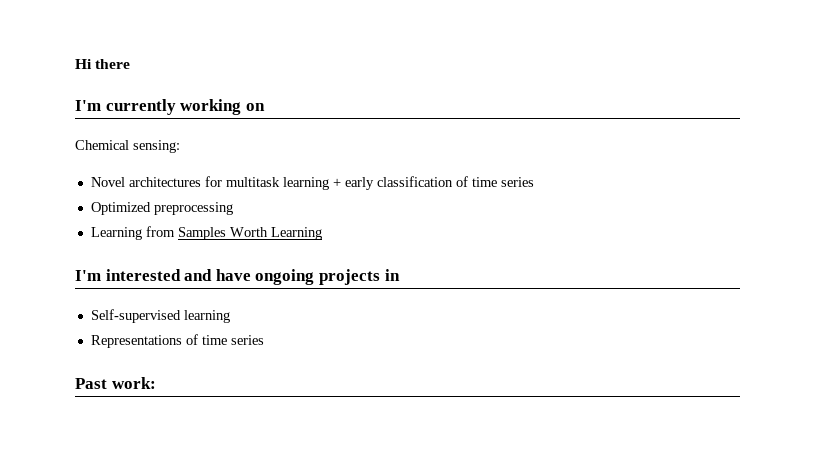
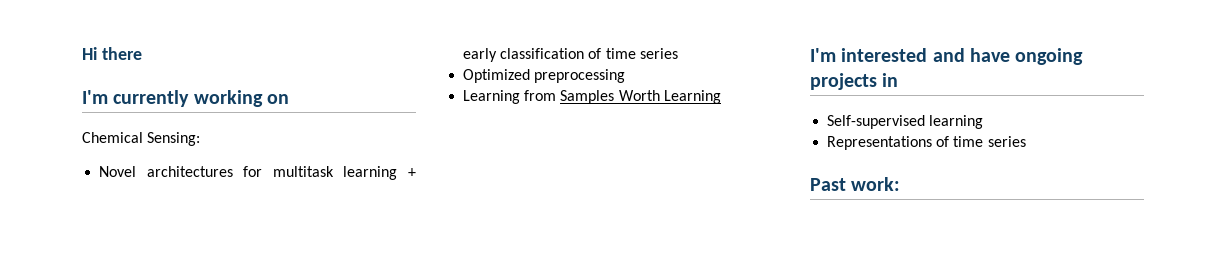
- Chemical sensing:
+ Chemical Sensing:

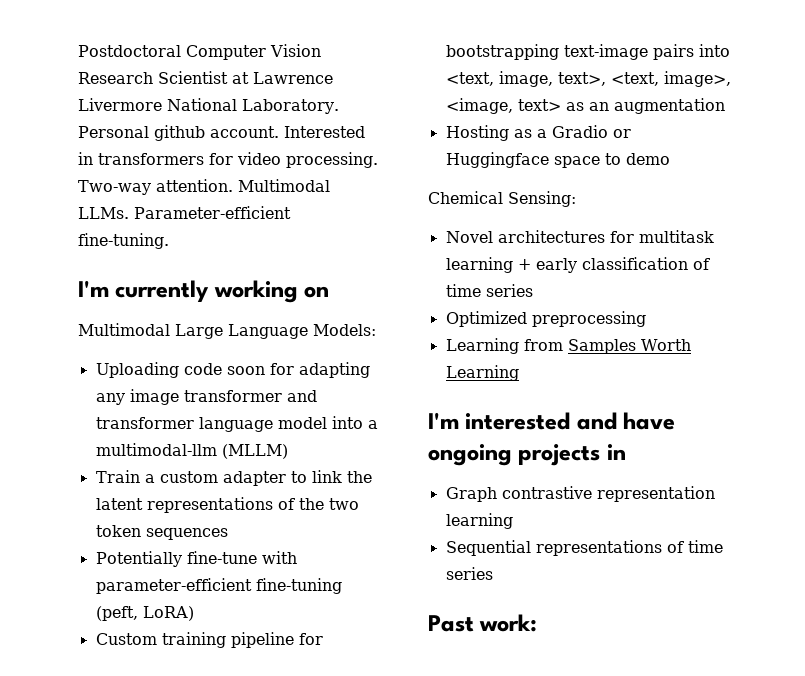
- Hi there
+ Postdoctoral Computer Vision Research Scientist at Lawrence Livermore National Laboratory. Personal github account. Interested in transformers for video processing. Two-way attention. Multimodal LLMs. Parameter-efficient fine-tuning.
  I'm currently working on
+ Multimodal Large Language Models:
+ Uploading code soon for adapting any image transformer and transformer language model into a multimodal-llm (MLLM)
+ Train a custom adapter to link the latent representations of the two token sequences
+ Potentially fine-tune with parameter-efficient fine-tuning (peft, LoRA)
+ Custom training pipeline for bootstrapping text-image pairs into <text, image, text>, <text, image>, <image, text> as an augmentation
+ Hosting as a Gradio or Huggingface space to demo
- Self-supervised learning
+ Graph contrastive representation learning
- Representations of time series
+ Sequential representations of time series

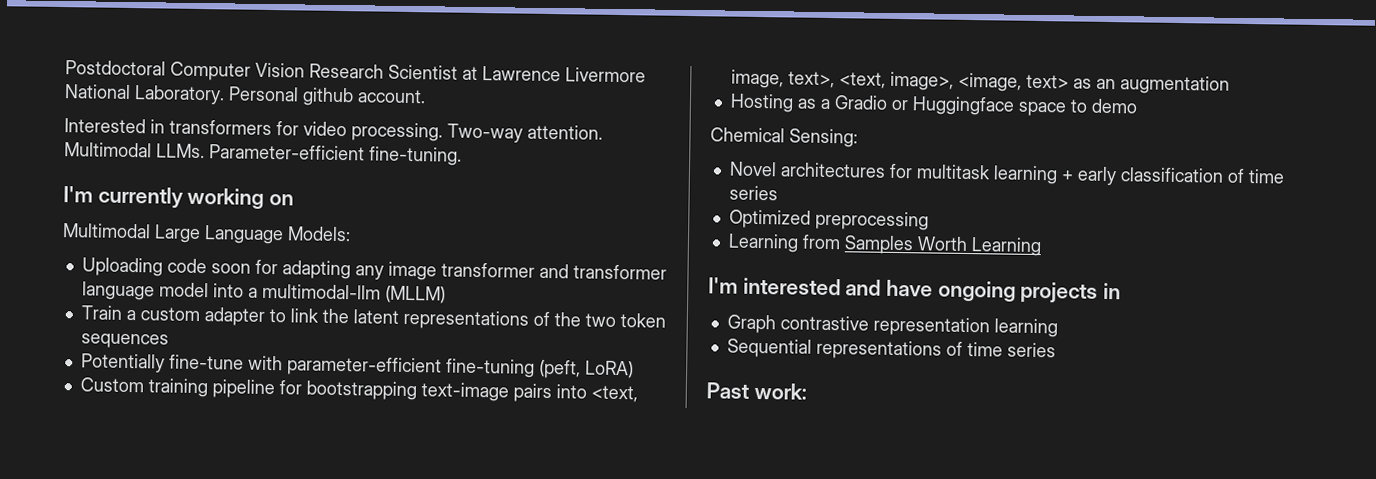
- Personal github account. Interested in transformers for video processing.
+ Personal github account.
+ Interested in transformers for video processing.

